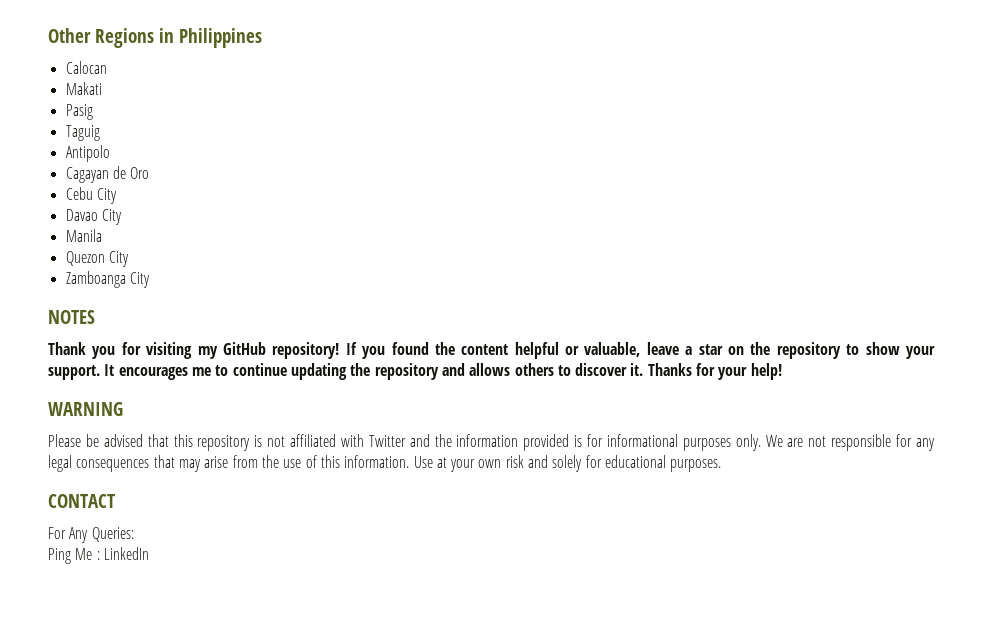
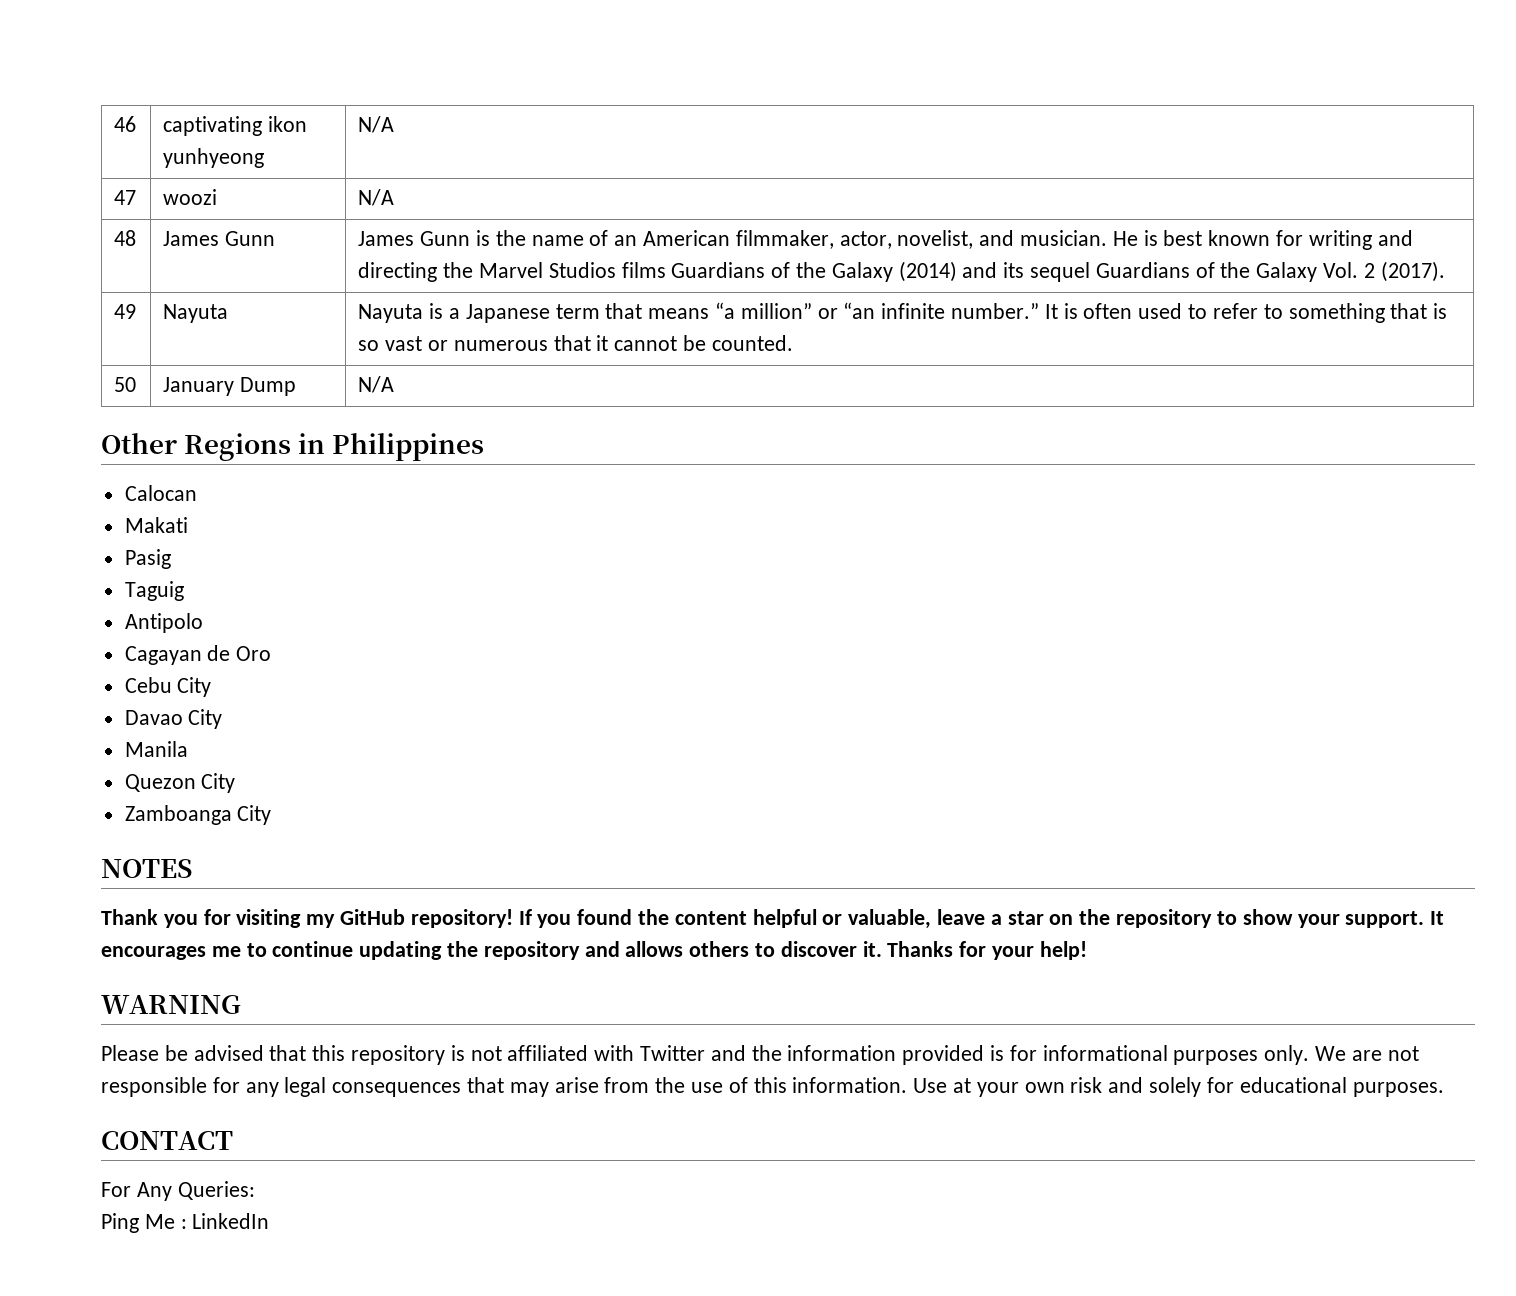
+ 46 | captivating ikon yunhyeong | N/A
+ 47 | woozi | N/A
+ 48 | James Gunn | James Gunn is the name of an American filmmaker, actor, novelist, and musician. He is best known for writing and directing the Marvel Studios films Guardians of the Galaxy (2014) and its sequel Guardians of the Galaxy Vol. 2 (2017).
+ 49 | Nayuta | Nayuta is a Japanese term that means “a million” or “an infinite number.” It is often used to refer to something that is so vast or numerous that it cannot be counted.
+ 50 | January Dump | N/A

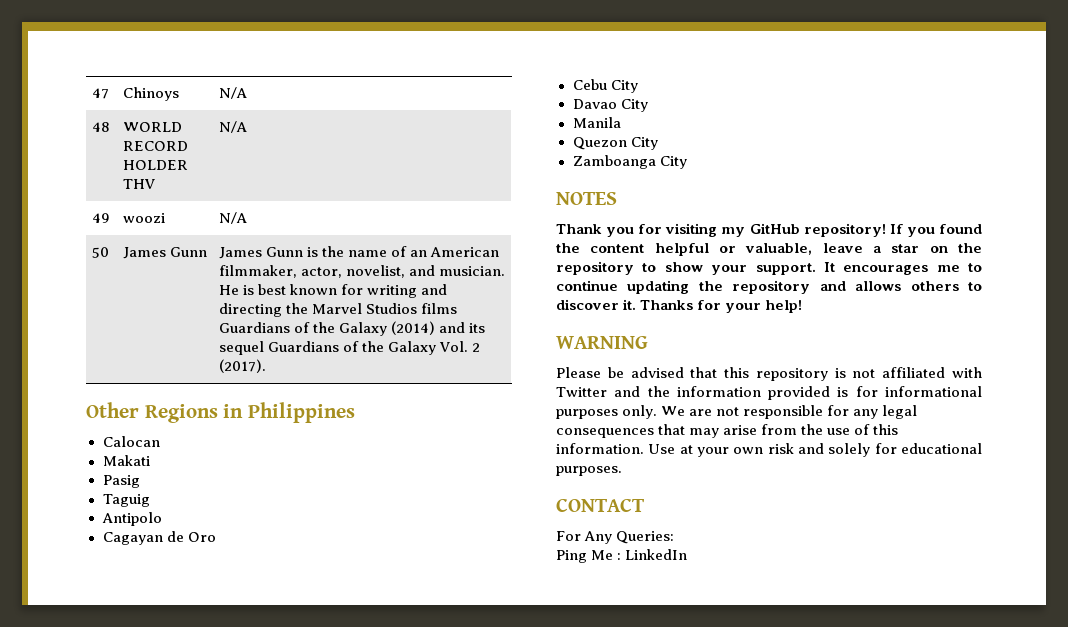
- 46 | captivating ikon yunhyeong | N/A
- 47 | woozi | N/A
+ 47 | Chinoys | N/A
+ 48 | WORLD RECORD HOLDER THV | N/A
+ 49 | woozi | N/A
- 48
+ 50
- 49 | Nayuta | Nayuta is a Japanese term that means “a million” or “an infinite number.” It is often used to refer to something that is so vast or numerous that it cannot be counted.
- 50 | January Dump | N/A

